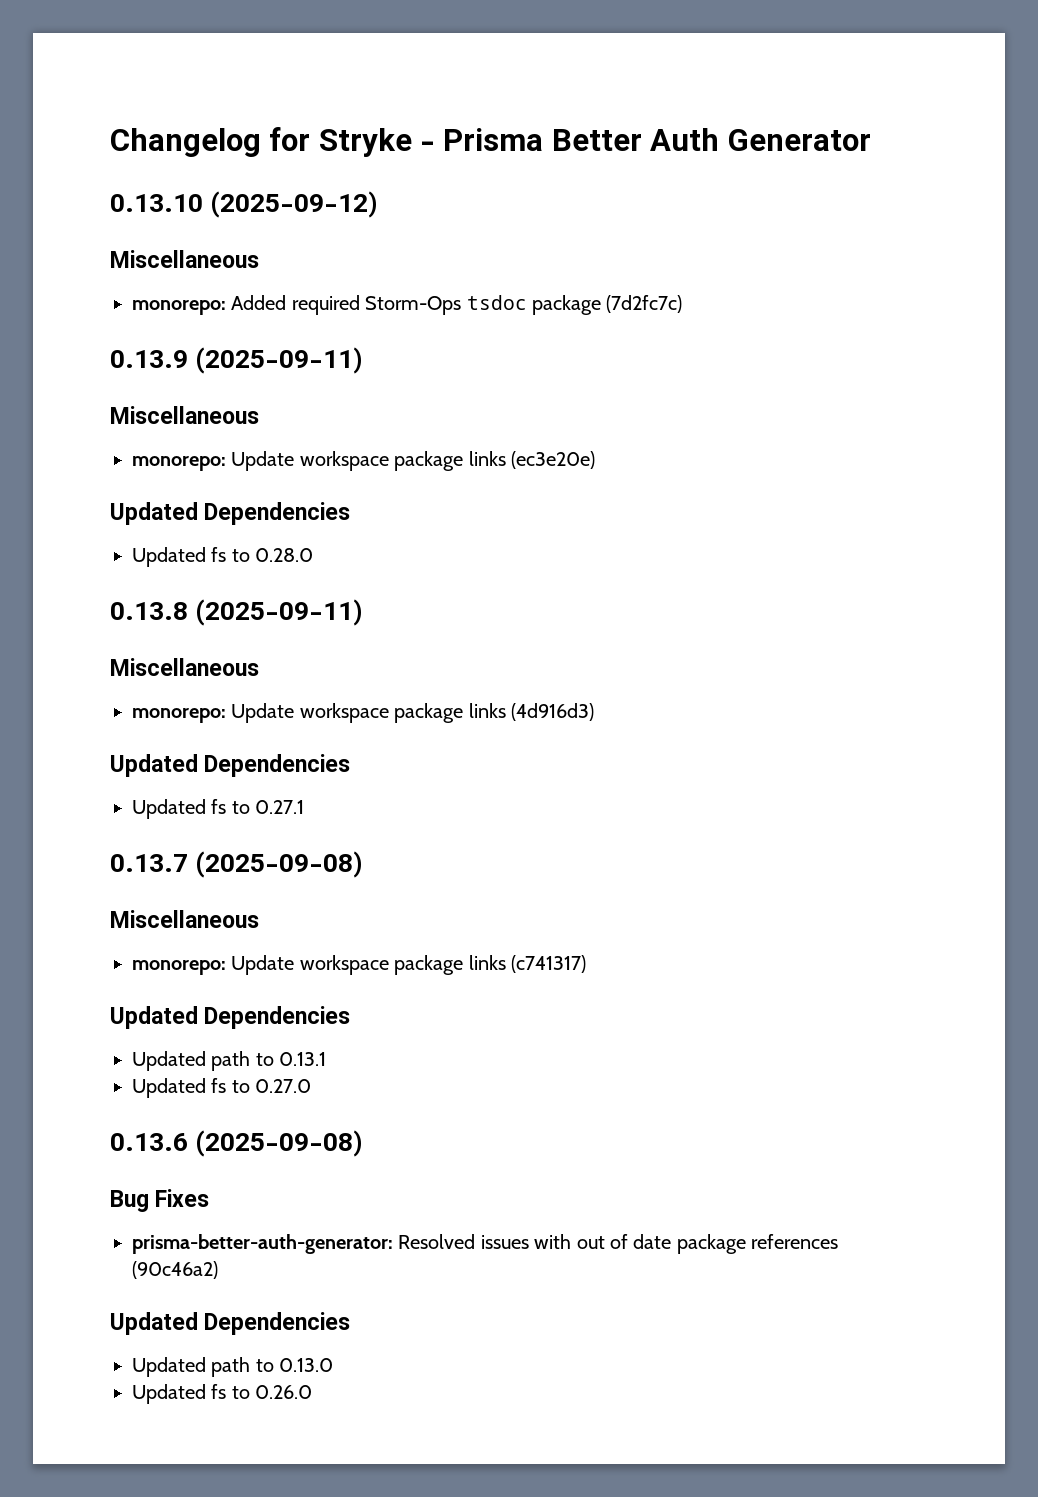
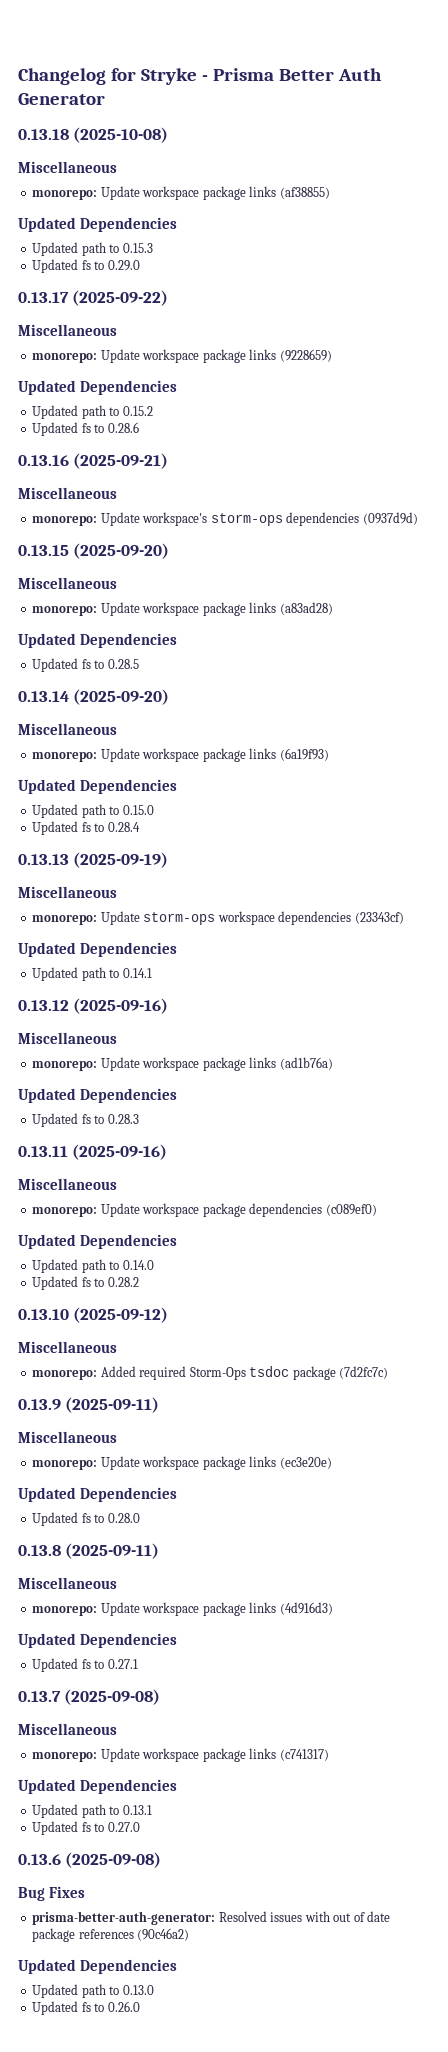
+ 0.13.18 (2025-10-08)
+ Miscellaneous
+ monorepo: Update workspace package links (af38855)
+ Updated Dependencies
+ Updated path to 0.15.3
+ Updated fs to 0.29.0
+ 0.13.17 (2025-09-22)
+ Miscellaneous
+ monorepo: Update workspace package links (9228659)
+ Updated Dependencies
+ Updated path to 0.15.2
+ Updated fs to 0.28.6
+ 0.13.16 (2025-09-21)
+ Miscellaneous
+ monorepo: Update workspace's storm-ops dependencies (0937d9d)
+ 0.13.15 (2025-09-20)
+ Miscellaneous
+ monorepo: Update workspace package links (a83ad28)
+ Updated Dependencies
+ Updated fs to 0.28.5
+ 0.13.14 (2025-09-20)
+ Miscellaneous
+ monorepo: Update workspace package links (6a19f93)
+ Updated Dependencies
+ Updated path to 0.15.0
+ Updated fs to 0.28.4
+ 0.13.13 (2025-09-19)
+ Miscellaneous
+ monorepo: Update storm-ops workspace dependencies (23343cf)
+ Updated Dependencies
+ Updated path to 0.14.1
+ 0.13.12 (2025-09-16)
+ Miscellaneous
+ monorepo: Update workspace package links (ad1b76a)
+ Updated Dependencies
+ Updated fs to 0.28.3
+ 0.13.11 (2025-09-16)
+ Miscellaneous
+ monorepo: Update workspace package dependencies (c089ef0)
+ Updated Dependencies
+ Updated path to 0.14.0
+ Updated fs to 0.28.2

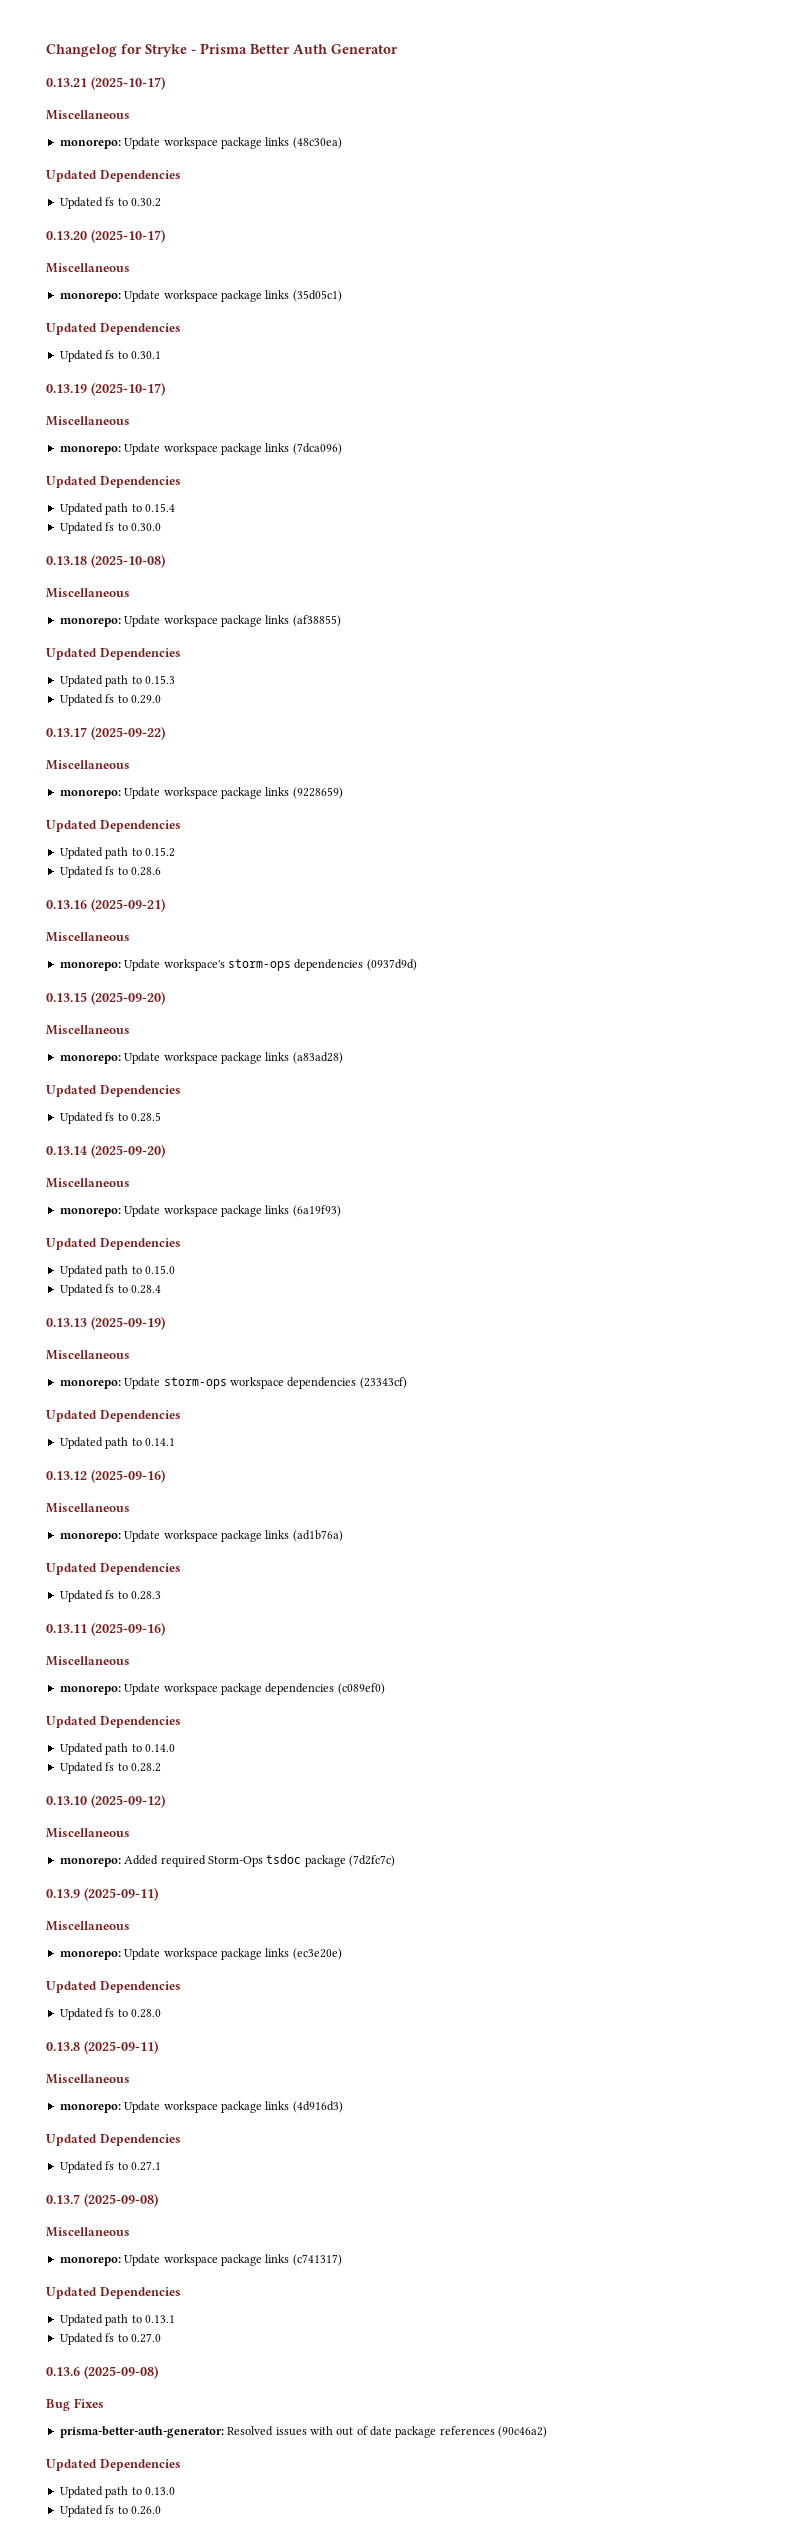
+ 0.13.21 (2025-10-17)
+ Miscellaneous
+ monorepo: Update workspace package links (48c30ea)
+ Updated Dependencies
+ Updated fs to 0.30.2
+ 0.13.20 (2025-10-17)
+ Miscellaneous
+ monorepo: Update workspace package links (35d05c1)
+ Updated Dependencies
+ Updated fs to 0.30.1
+ 0.13.19 (2025-10-17)
+ Miscellaneous
+ monorepo: Update workspace package links (7dca096)
+ Updated Dependencies
+ Updated path to 0.15.4
+ Updated fs to 0.30.0

